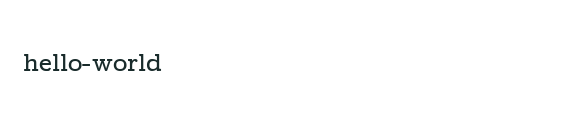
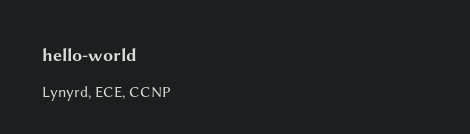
+ Lynyrd, ECE, CCNP

